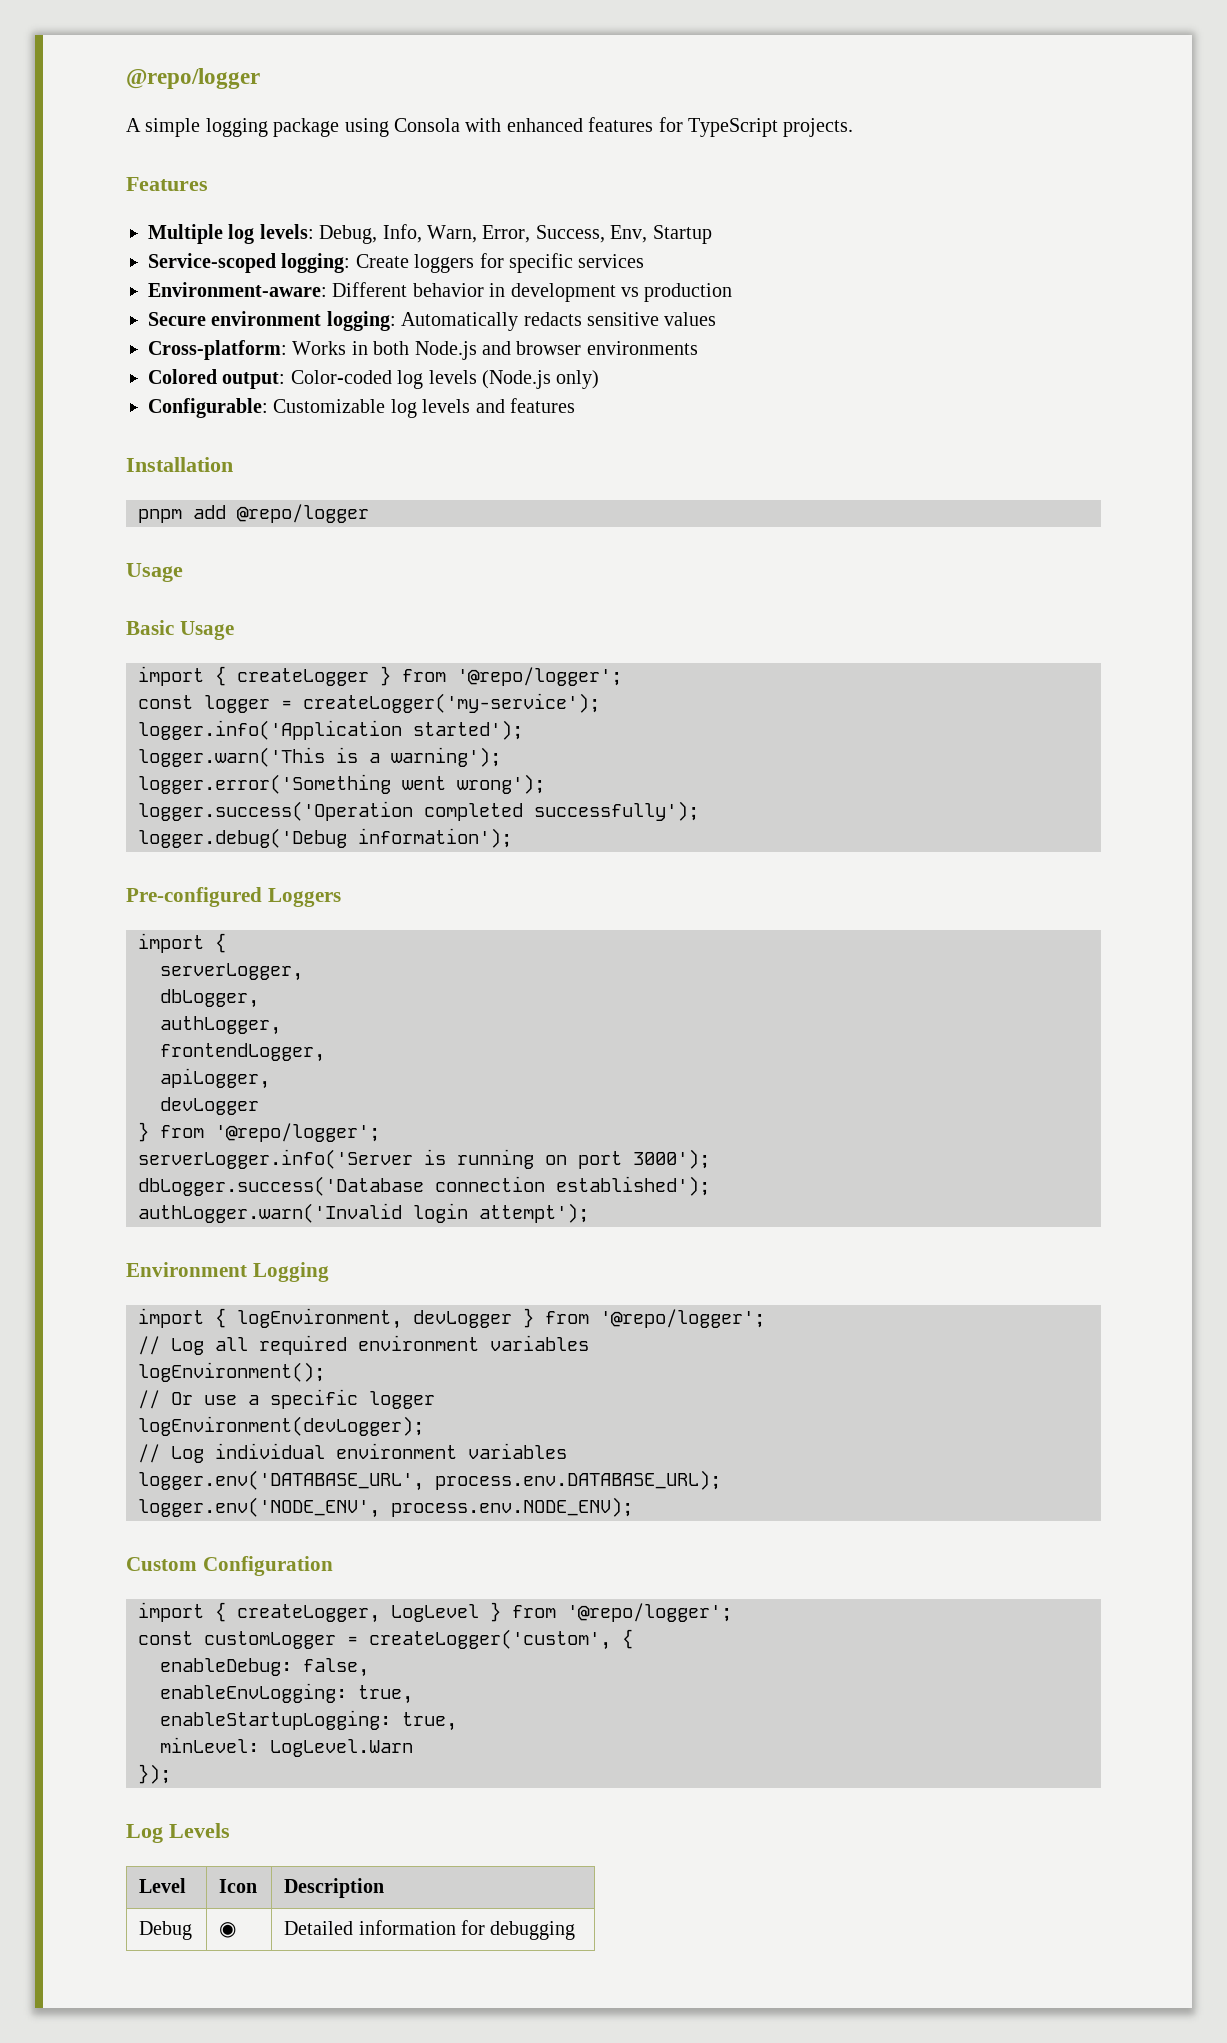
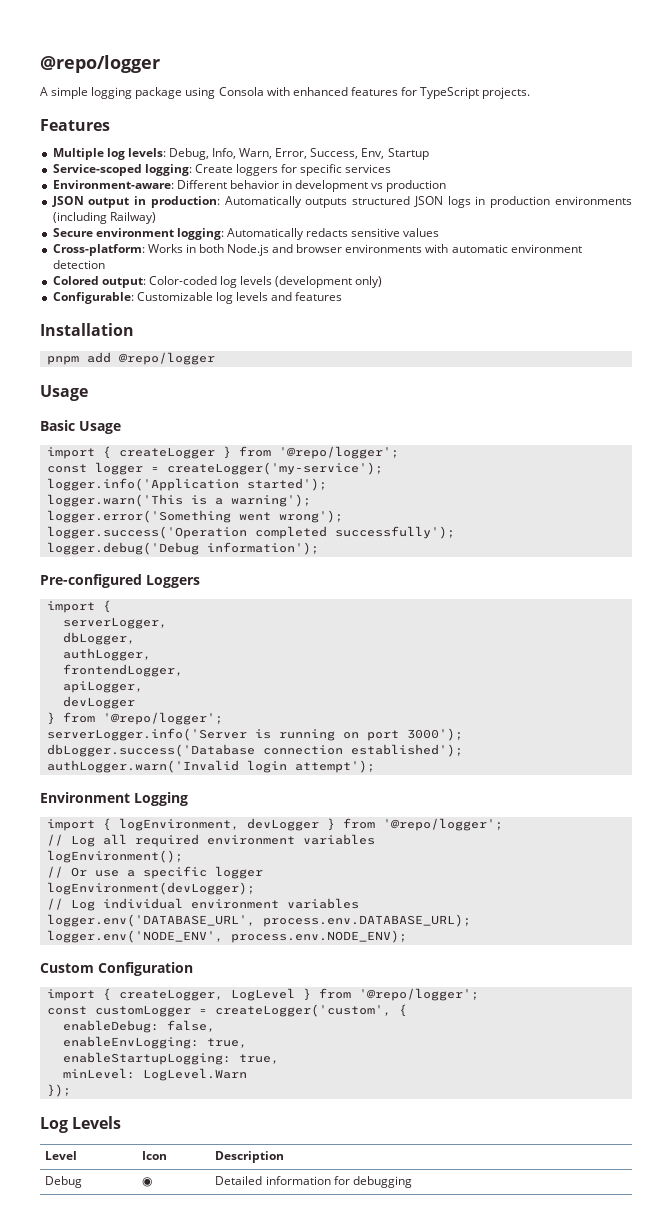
+ JSON output in production: Automatically outputs structured JSON logs in production environments (including Railway)
- Cross-platform: Works in both Node.js and browser environments
+ Cross-platform: Works in both Node.js and browser environments with automatic environment detection
- Colored output: Color-coded log levels (Node.js only)
+ Colored output: Color-coded log levels (development only)

